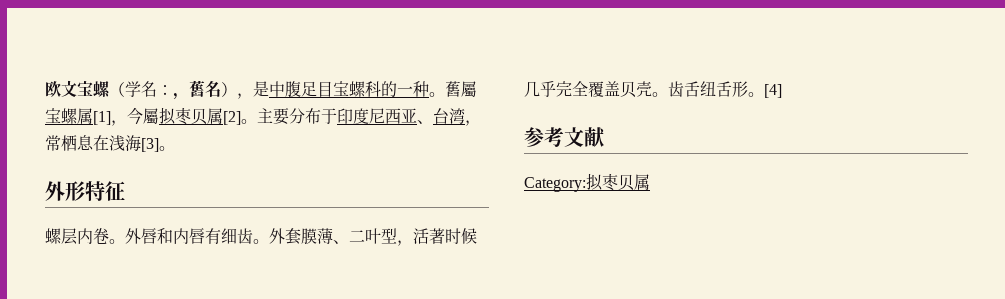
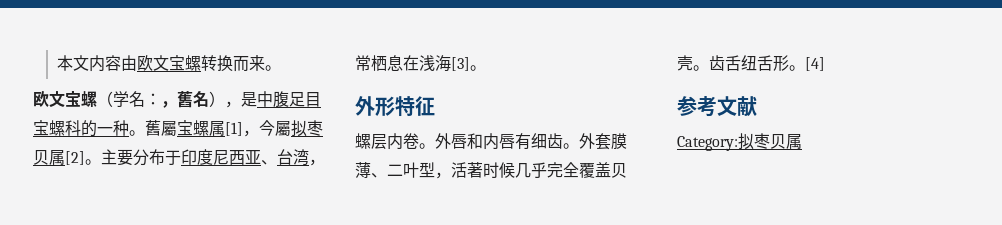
+ 本文内容由欧文宝螺转换而来。

